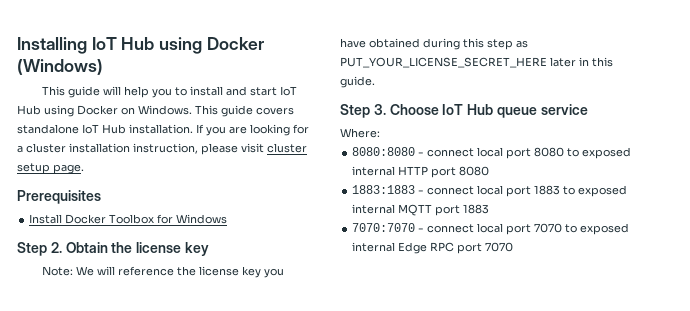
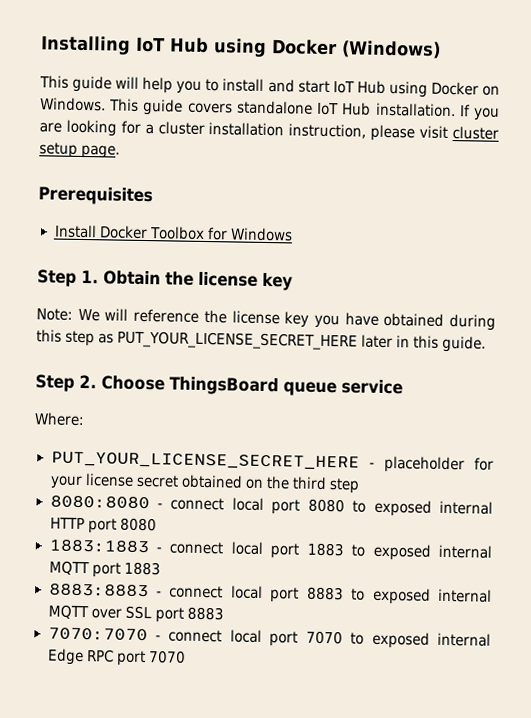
- Step 2. Obtain the license key
+ Step 1. Obtain the license key
- Step 3. Choose IoT Hub queue service
+ Step 2. Choose ThingsBoard queue service
+ PUT_YOUR_LICENSE_SECRET_HERE - placeholder for your license secret obtained on the third step
+ 8883:8883 - connect local port 8883 to exposed internal MQTT over SSL port 8883

